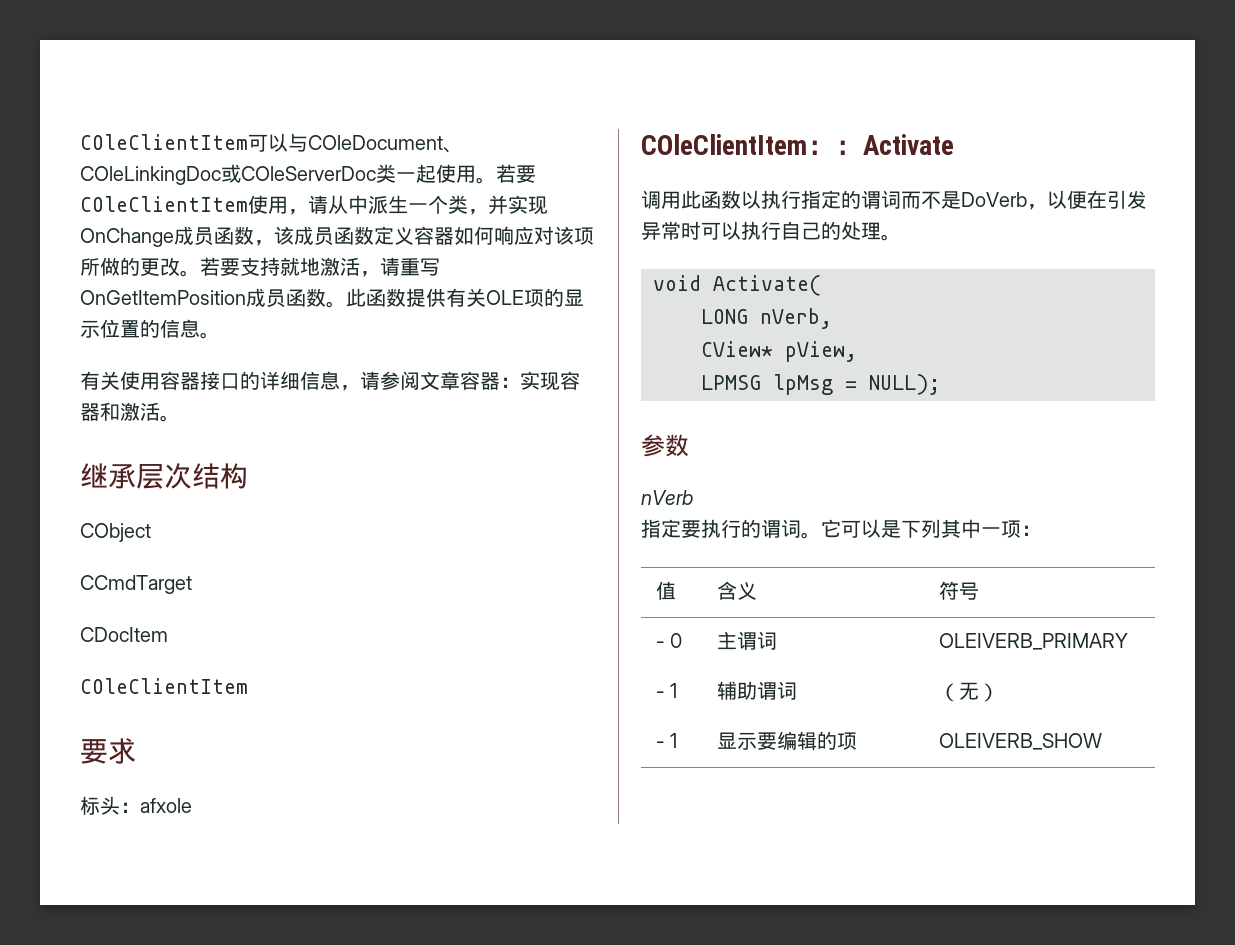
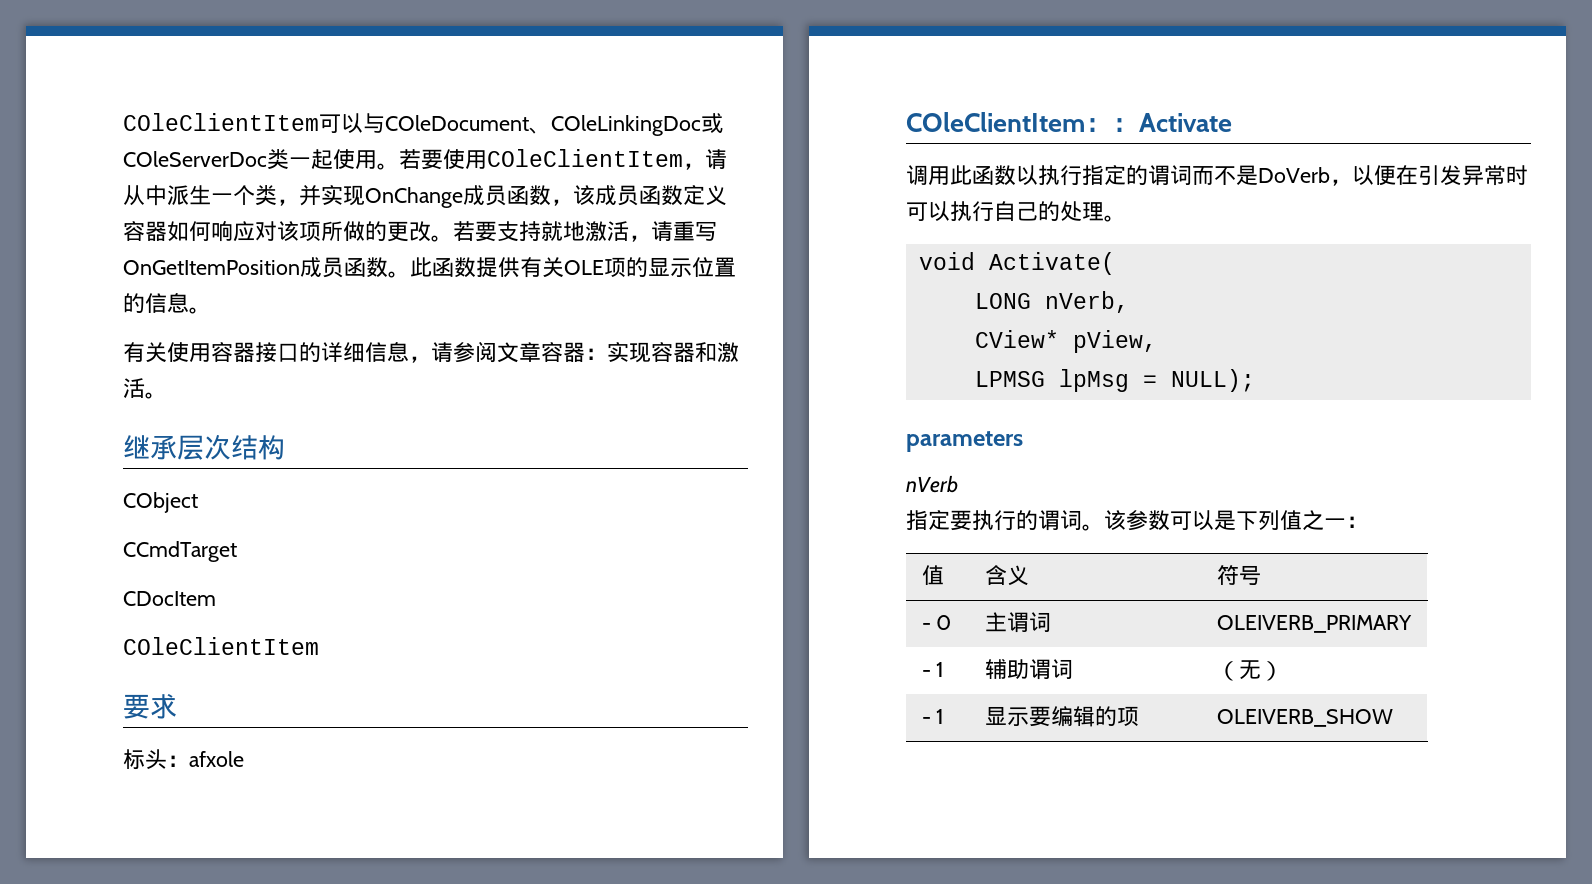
- 若要COleClientItem使用，请从中派生一个类，并实现OnChange成员函数，该成员函数定义容器如何响应对该项所做的更改。
+ 若要使用COleClientItem，请从中派生一个类，并实现OnChange成员函数，该成员函数定义容器如何响应对该项所做的更改。
- 参数
+ parameters
- 它可以是下列其中一项：
+ 该参数可以是下列值之一：

